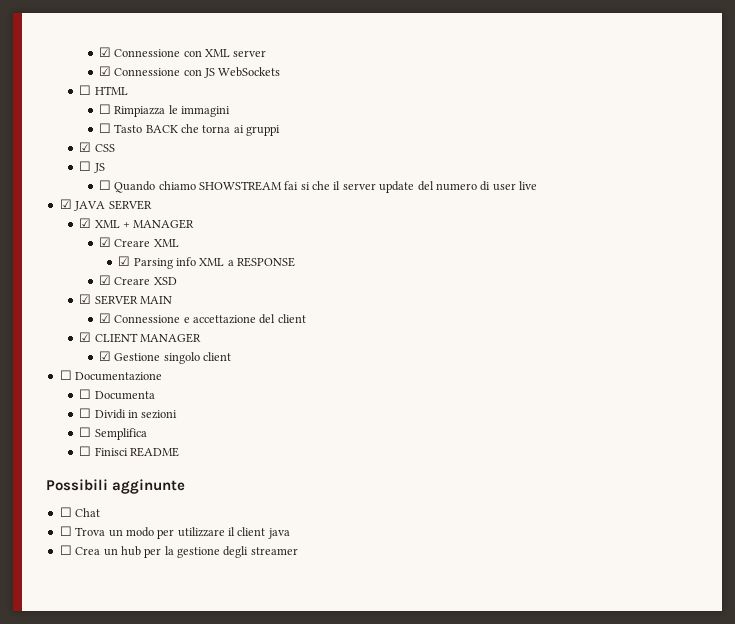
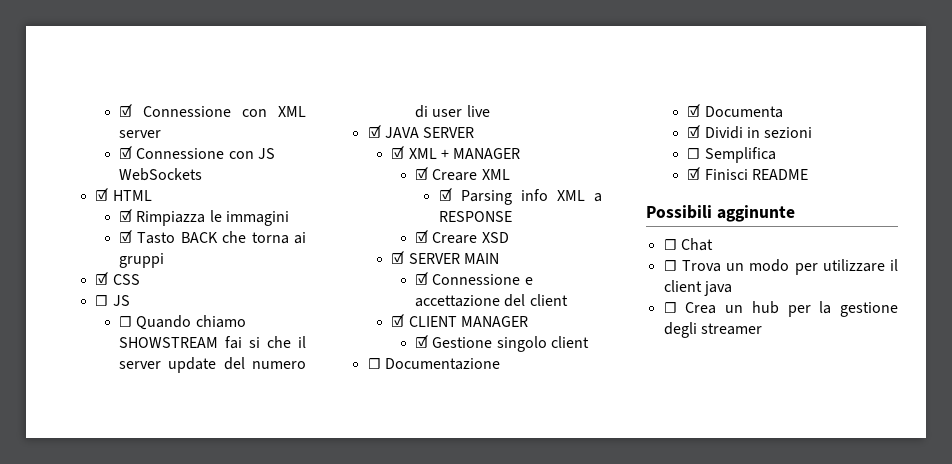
- ☐ HTML
+ ☑ HTML
- ☐ Rimpiazza le immagini
+ ☑ Rimpiazza le immagini
- ☐ Tasto BACK che torna ai gruppi
+ ☑ Tasto BACK che torna ai gruppi
- ☐ Documenta
+ ☑ Documenta
- ☐ Dividi in sezioni
+ ☑ Dividi in sezioni
- ☐ Finisci README
+ ☑ Finisci README

